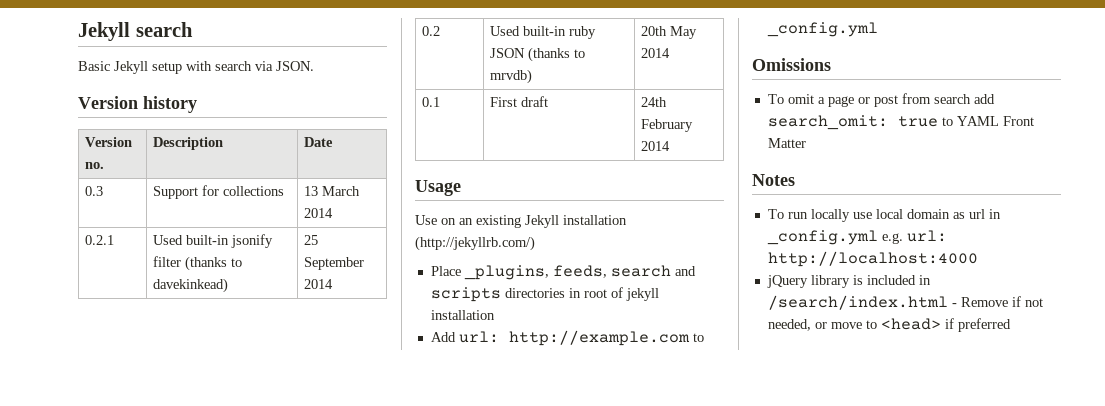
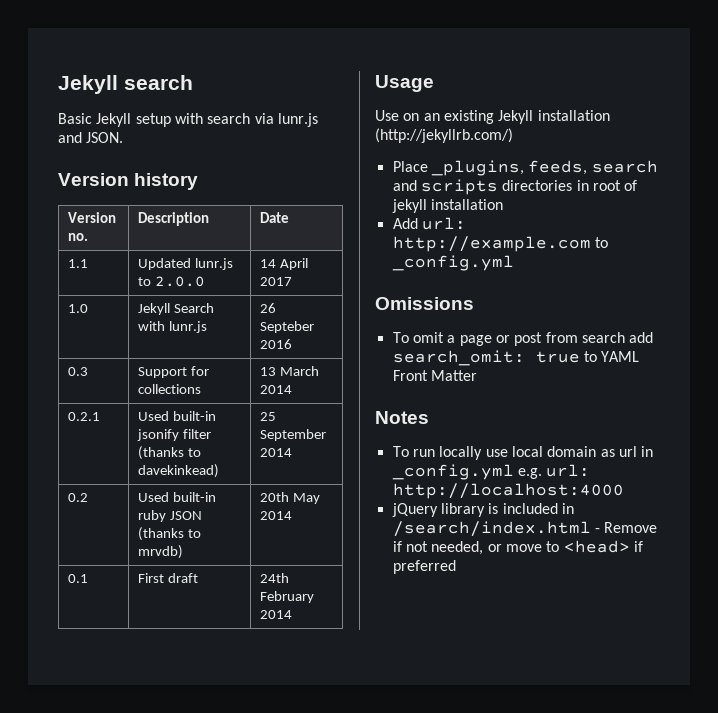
- Basic Jekyll setup with search via JSON.
+ Basic Jekyll setup with search via lunr.js and JSON.
+ 1.1 | Updated lunr.js to 2.0.0 | 14 April 2017
+ 1.0 | Jekyll Search with lunr.js | 26 Septeber 2016

